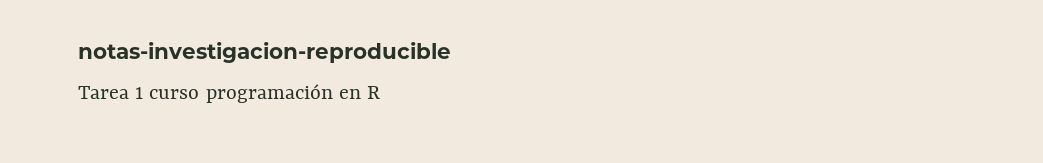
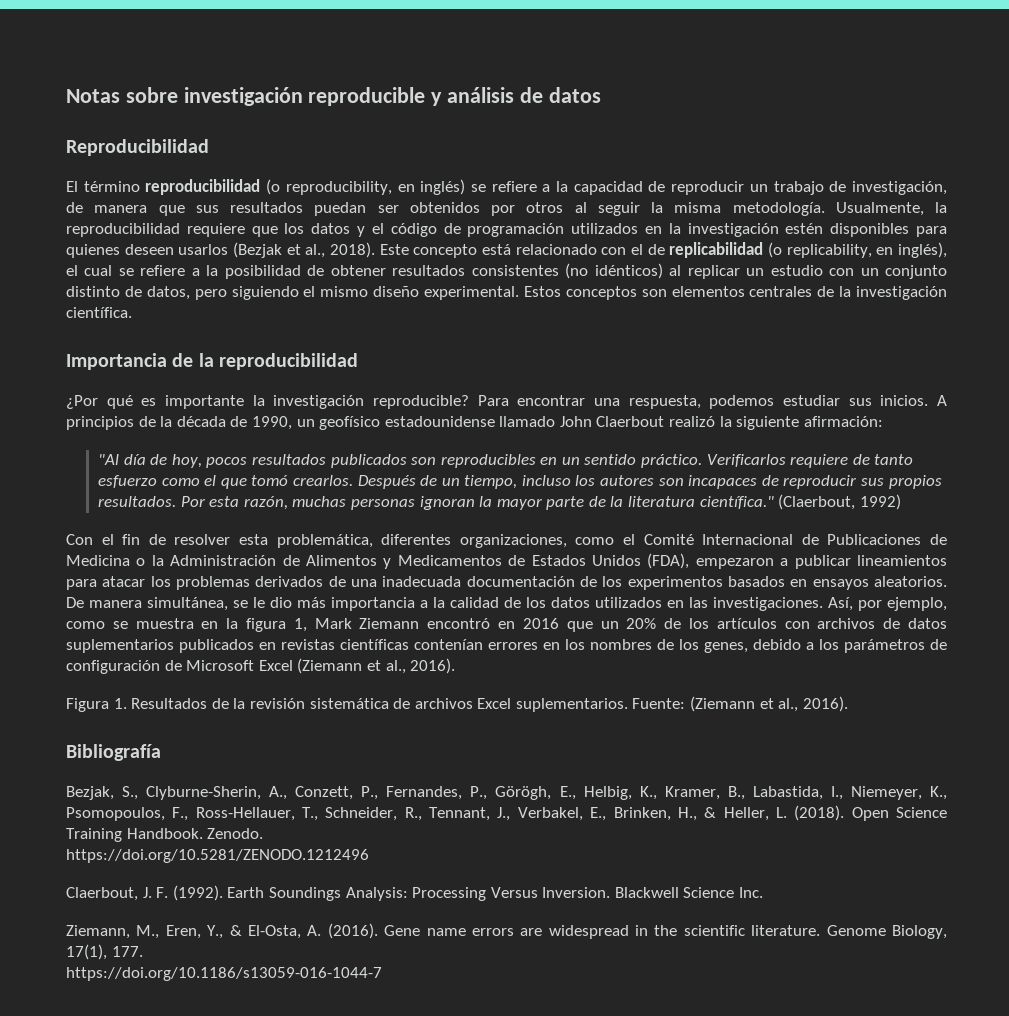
- notas-investigacion-reproducible
- Tarea 1 curso programación en R
+ Notas sobre investigación reproducible y análisis de datos
+ Reproducibilidad
+ El término reproducibilidad (o reproducibility, en inglés) se refiere a la capacidad de reproducir un trabajo de investigación, de manera que sus resultados puedan ser obtenidos por otros al seguir la misma metodología. Usualmente, la reproducibilidad requiere que los datos y el código de programación utilizados en la investigación estén disponibles para quienes deseen usarlos (Bezjak et al., 2018). Este concepto está relacionado con el de replicabilidad (o replicability, en inglés), el cual se refiere a la posibilidad de obtener resultados consistentes (no idénticos) al replicar un estudio con un conjunto distinto de datos, pero siguiendo el mismo diseño experimental. Estos conceptos son elementos centrales de la investigación científica.
+ Importancia de la reproducibilidad
+ ¿Por qué es importante la investigación reproducible? Para encontrar una respuesta, podemos estudiar sus inicios. A principios de la década de 1990, un geofísico estadounidense llamado John Claerbout realizó la siguiente afirmación:
+ "Al día de hoy, pocos resultados publicados son reproducibles en un sentido práctico. Verificarlos requiere de tanto esfuerzo como el que tomó crearlos. Después de un tiempo, incluso los autores son incapaces de reproducir sus propios resultados. Por esta razón, muchas personas ignoran la mayor parte de la literatura científica." (Claerbout, 1992)
+ Con el fin de resolver esta problemática, diferentes organizaciones, como el Comité Internacional de Publicaciones de Medicina o la Administración de Alimentos y Medicamentos de Estados Unidos (FDA), empezaron a publicar lineamientos para atacar los problemas derivados de una inadecuada documentación de los experimentos basados en ensayos aleatorios. De manera simultánea, se le dio más importancia a la calidad de los datos utilizados en las investigaciones. Así, por ejemplo, como se muestra en la figura 1, Mark Ziemann encontró en 2016 que un 20% de los artículos con archivos de datos suplementarios publicados en revistas científicas contenían errores en los nombres de los genes, debido a los parámetros de configuración de Microsoft Excel (Ziemann et al., 2016).
+ Figura 1. Resultados de la revisión sistemática de archivos Excel suplementarios. Fuente: (Ziemann et al., 2016).
+ Bibliografía
+ Bezjak, S., Clyburne-Sherin, A., Conzett, P., Fernandes, P., Görögh, E., Helbig, K., Kramer, B., Labastida, I., Niemeyer, K., Psomopoulos, F., Ross-Hellauer, T., Schneider, R., Tennant, J., Verbakel, E., Brinken, H., & Heller, L. (2018). Open Science Training Handbook. Zenodo.
+ https://doi.org/10.5281/ZENODO.1212496
+ Claerbout, J. F. (1992). Earth Soundings Analysis: Processing Versus Inversion. Blackwell Science Inc.
+ Ziemann, M., Eren, Y., & El-Osta, A. (2016). Gene name errors are widespread in the scientific literature. Genome Biology, 17(1), 177.
+ https://doi.org/10.1186/s13059-016-1044-7

